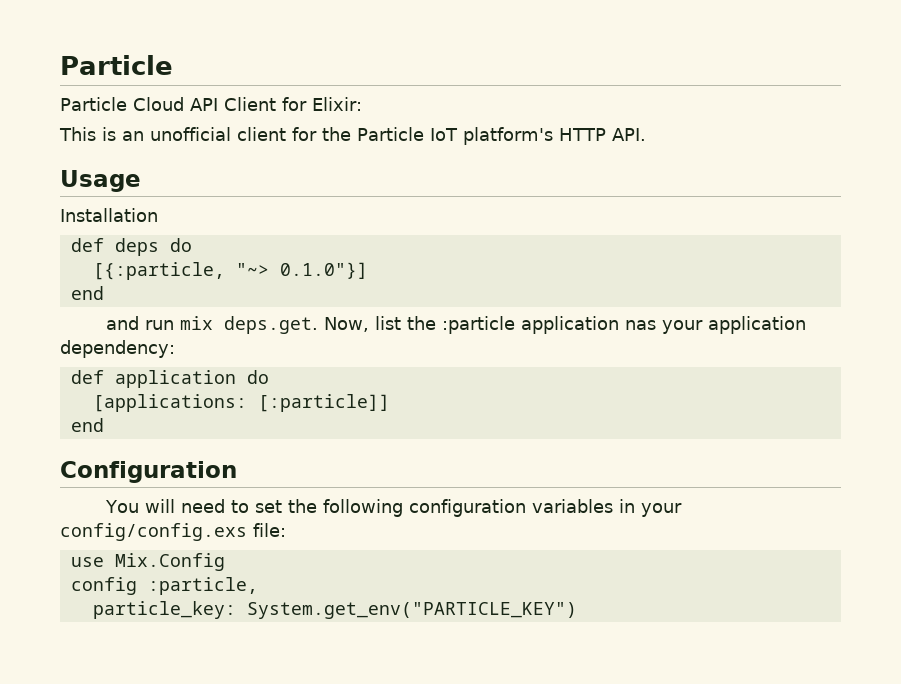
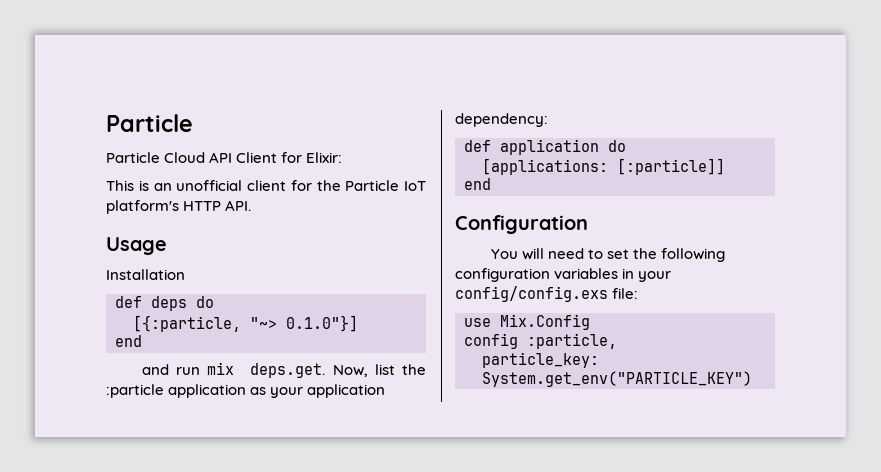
- and run mix deps.get. Now, list the :particle application nas your application dependency:
+ and run mix deps.get. Now, list the :particle application as your application dependency:

